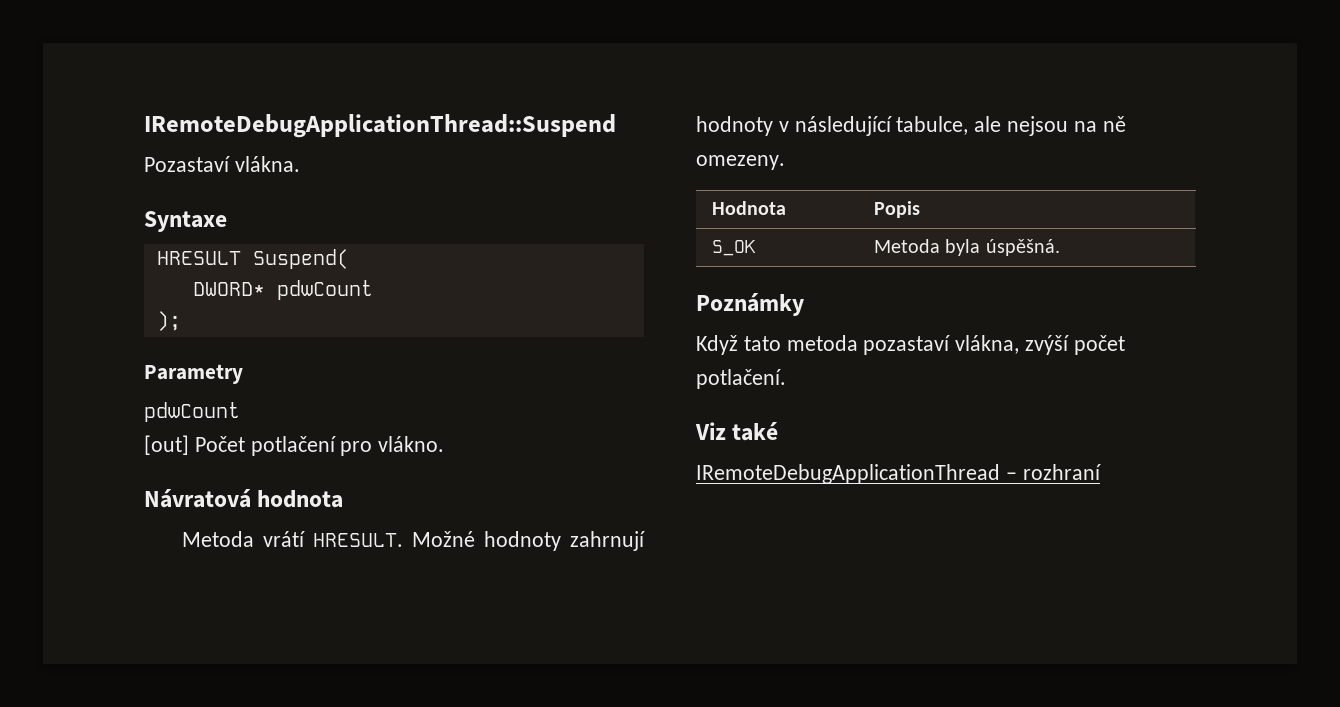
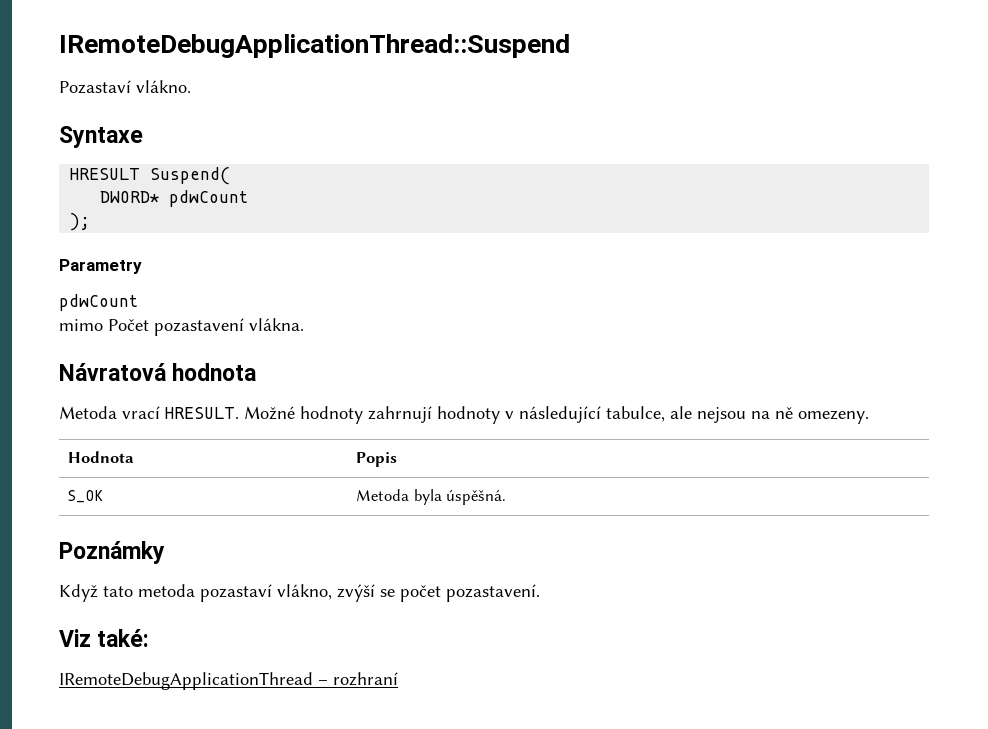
- Pozastaví vlákna.
+ Pozastaví vlákno.
- [out] Počet potlačení pro vlákno.
+ mimo Počet pozastavení vlákna.
- Metoda vrátí HRESULT.
+ Metoda vrací HRESULT.
- Když tato metoda pozastaví vlákna, zvýší počet potlačení.
+ Když tato metoda pozastaví vlákno, zvýší se počet pozastavení.
- Viz také
+ Viz také:

